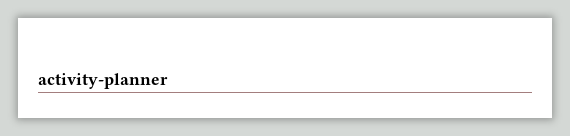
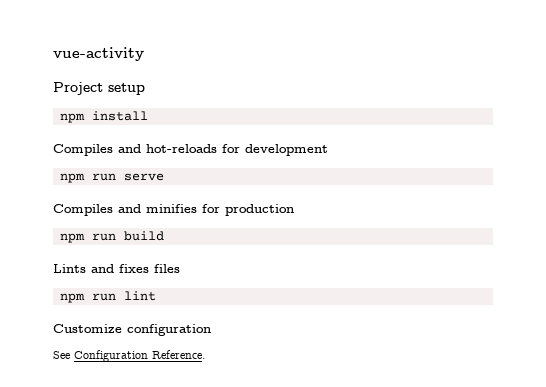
- activity-planner
+ vue-activity
+ Project setup
+ npm install
+ Compiles and hot-reloads for development
+ npm run serve
+ Compiles and minifies for production
+ npm run build
+ Lints and fixes files
+ npm run lint
+ Customize configuration
+ See Configuration Reference.

